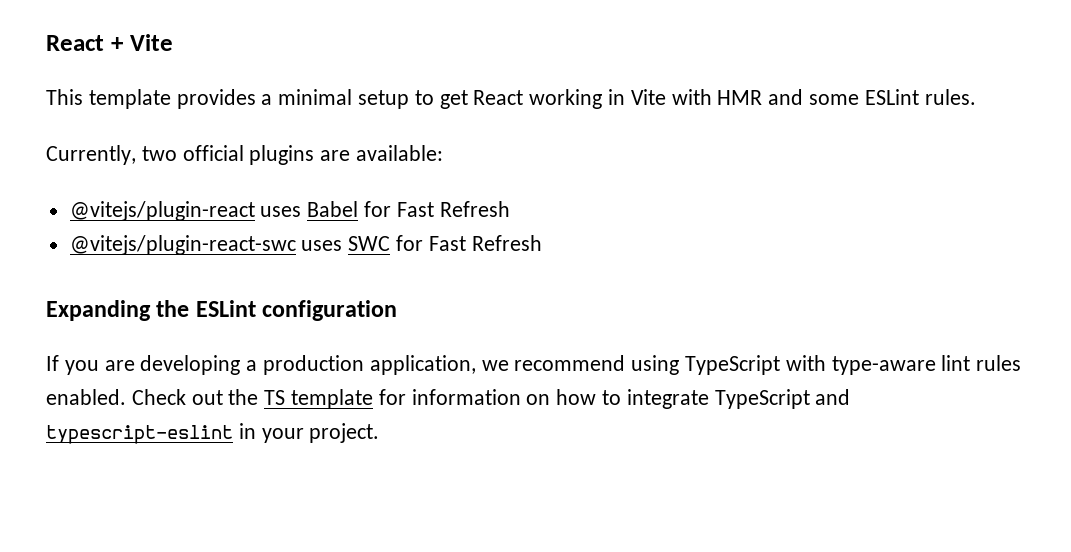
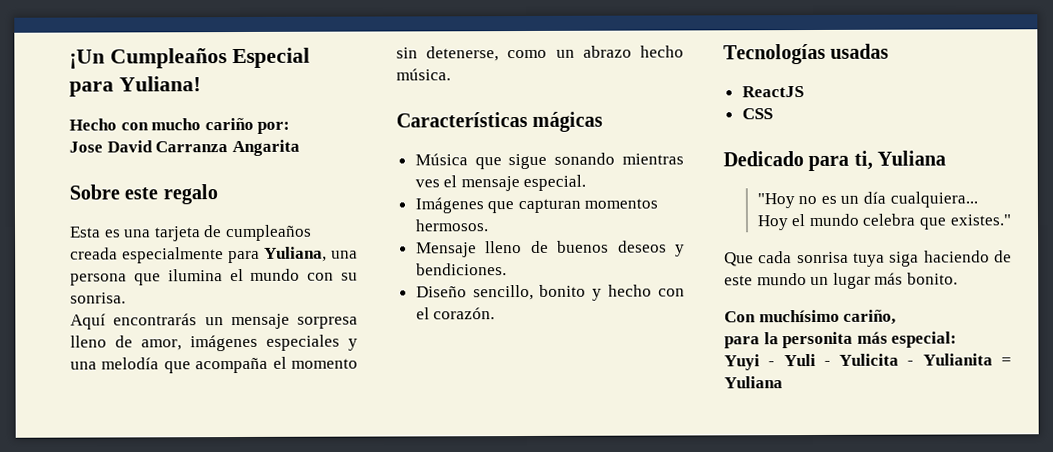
- React + Vite
- This template provides a minimal setup to get React working in Vite with HMR and some ESLint rules.
- Currently, two official plugins are available:
- @vitejs/plugin-react uses Babel for Fast Refresh
- @vitejs/plugin-react-swc uses SWC for Fast Refresh
- Expanding the ESLint configuration
- If you are developing a production application, we recommend using TypeScript with type-aware lint rules enabled. Check out the TS template for information on how to integrate TypeScript and typescript-eslint in your project.
+ ¡Un Cumpleaños Especial para Yuliana!
+ Hecho con mucho cariño por:
+ Jose David Carranza Angarita
+ Sobre este regalo
+ Esta es una tarjeta de cumpleaños creada especialmente para Yuliana, una persona que ilumina el mundo con su sonrisa.
+ Aquí encontrarás un mensaje sorpresa lleno de amor, imágenes especiales y una melodía que acompaña el momento sin detenerse, como un abrazo hecho música.
+ Características mágicas
+ Música que sigue sonando mientras ves el mensaje especial.
+ Imágenes que capturan momentos hermosos.
+ Mensaje lleno de buenos deseos y bendiciones.
+ Diseño sencillo, bonito y hecho con el corazón.
+ Tecnologías usadas
+ ReactJS
+ CSS
+ Dedicado para ti, Yuliana
+ "Hoy no es un día cualquiera... Hoy el mundo celebra que existes."
+ Que cada sonrisa tuya siga haciendo de este mundo un lugar más bonito.
+ Con muchísimo cariño,
+ para la personita más especial:
+ Yuyi - Yuli - Yulicita - Yulianita = Yuliana

